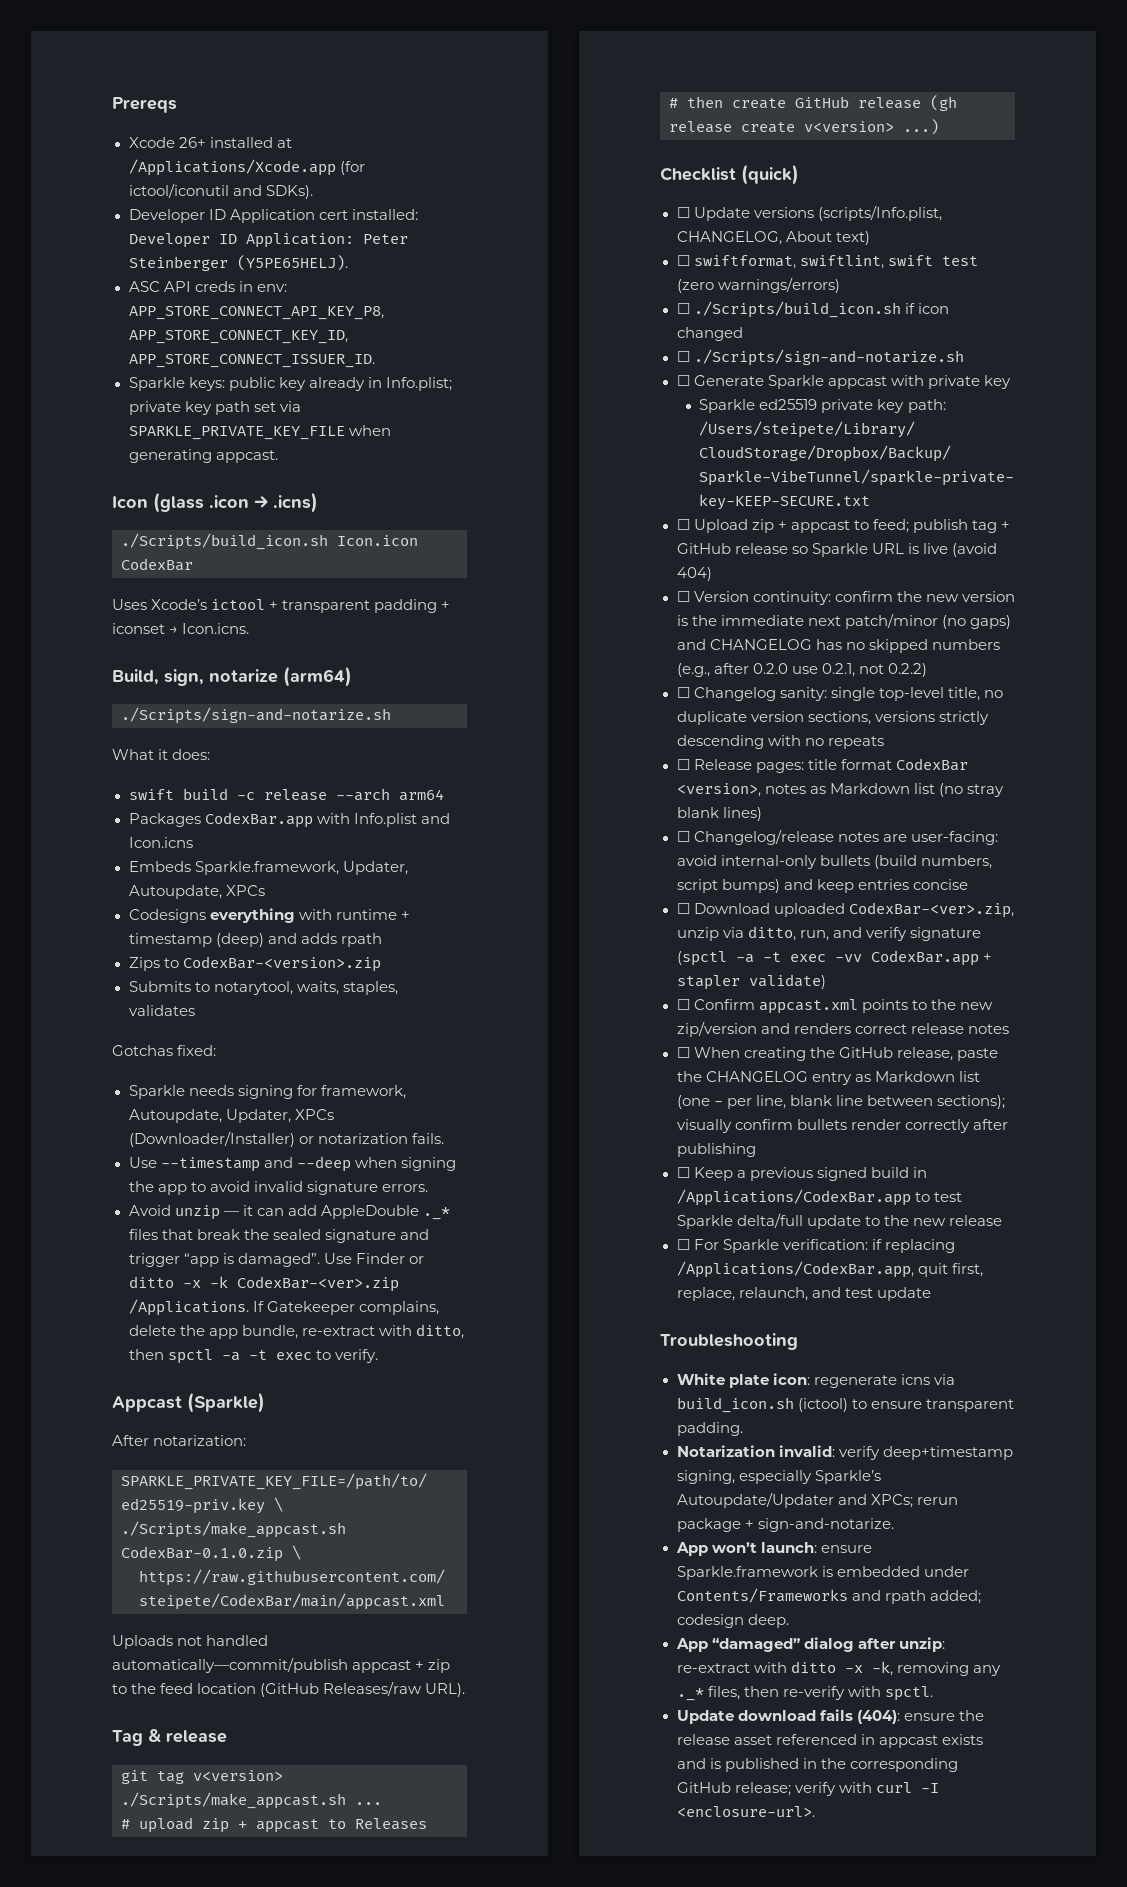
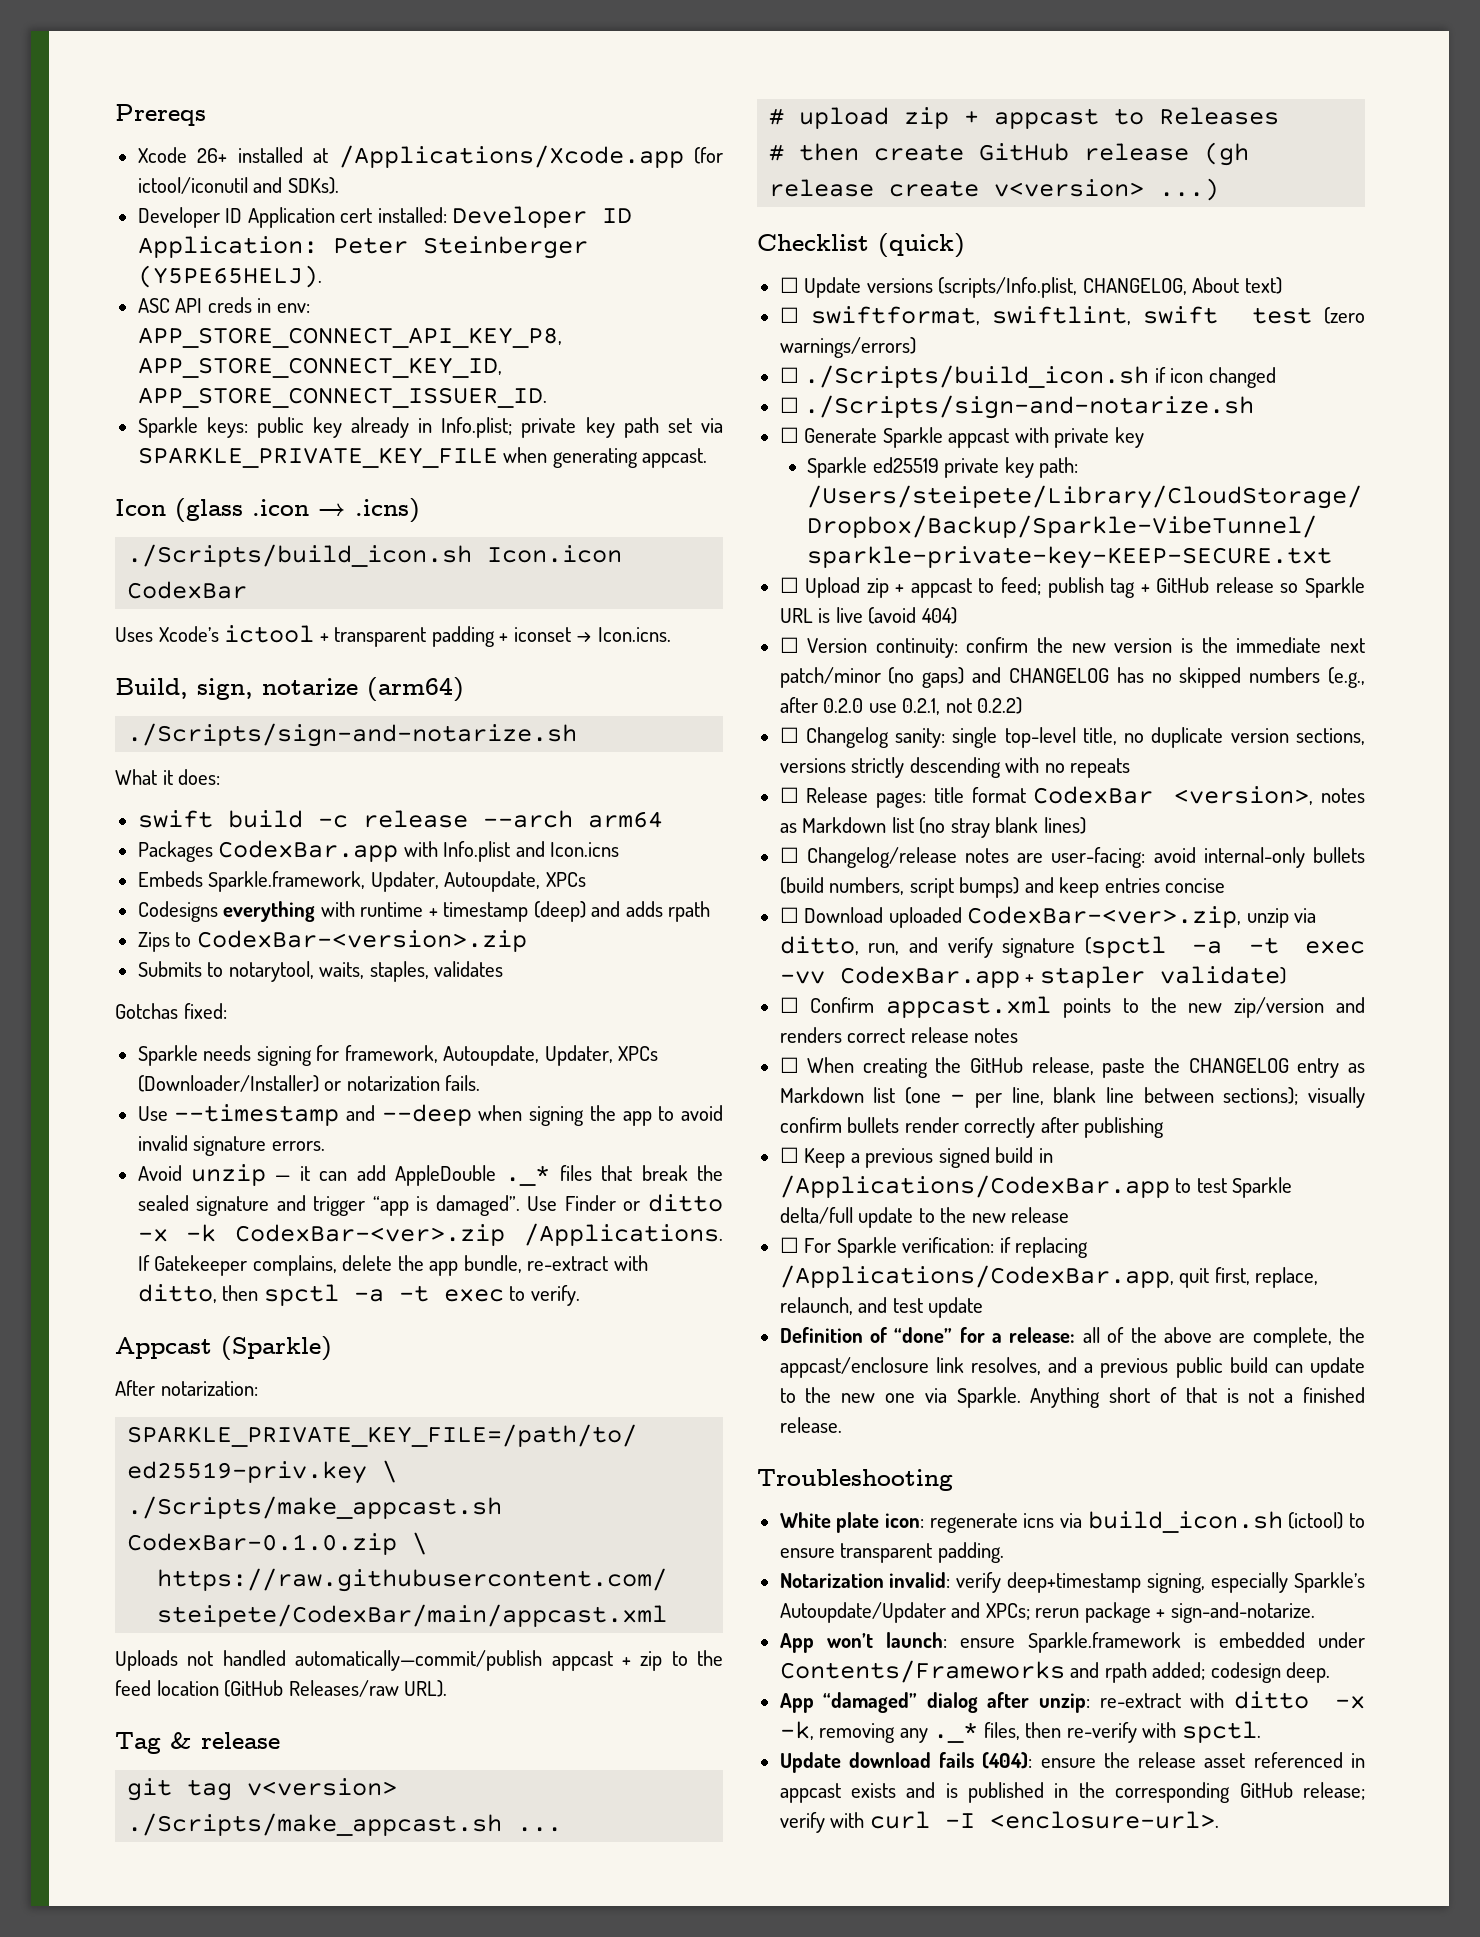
+ Definition of “done” for a release: all of the above are complete, the appcast/enclosure link resolves, and a previous public build can update to the new one via Sparkle. Anything short of that is not a finished release.

